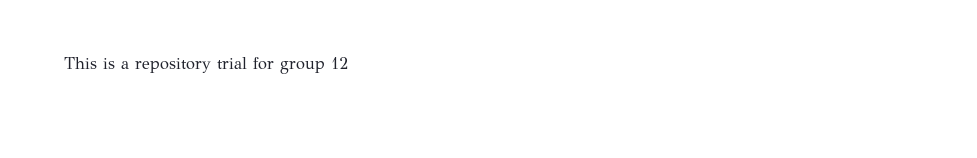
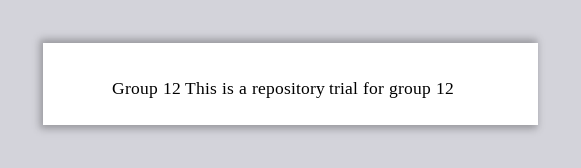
- This is a repository trial for group 12
+ Group 12 This is a repository trial for group 12

